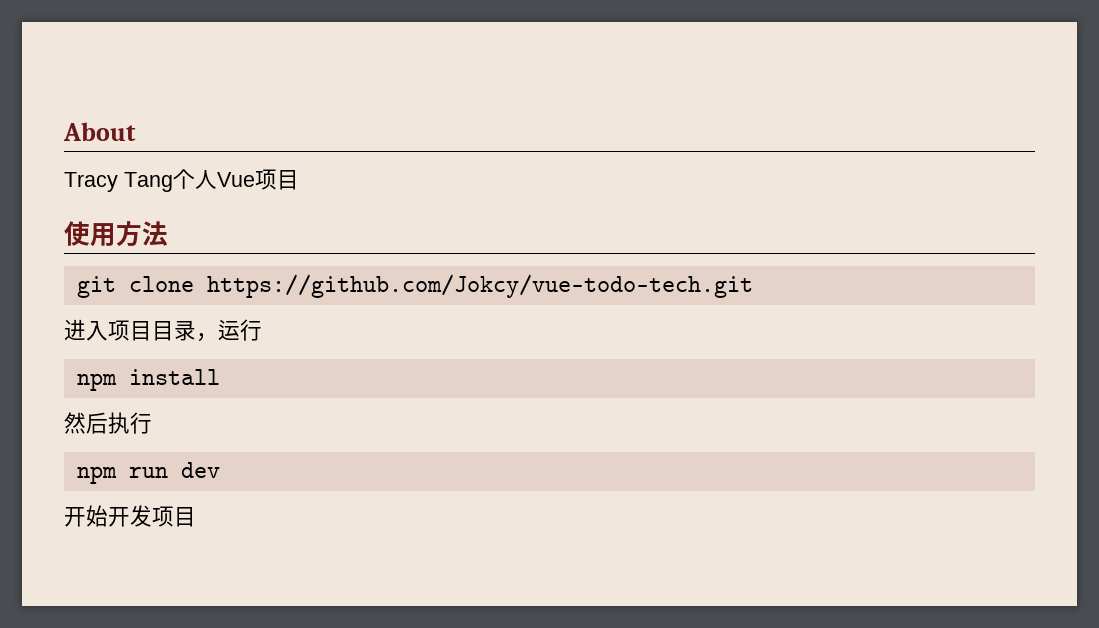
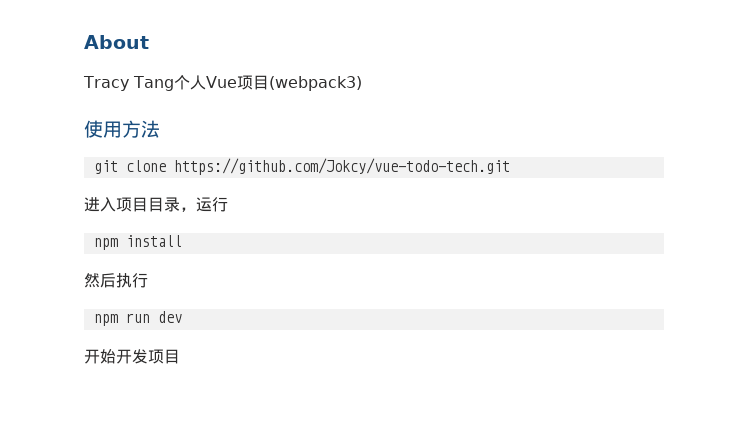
- Tracy Tang个人Vue项目
+ Tracy Tang个人Vue项目(webpack3)

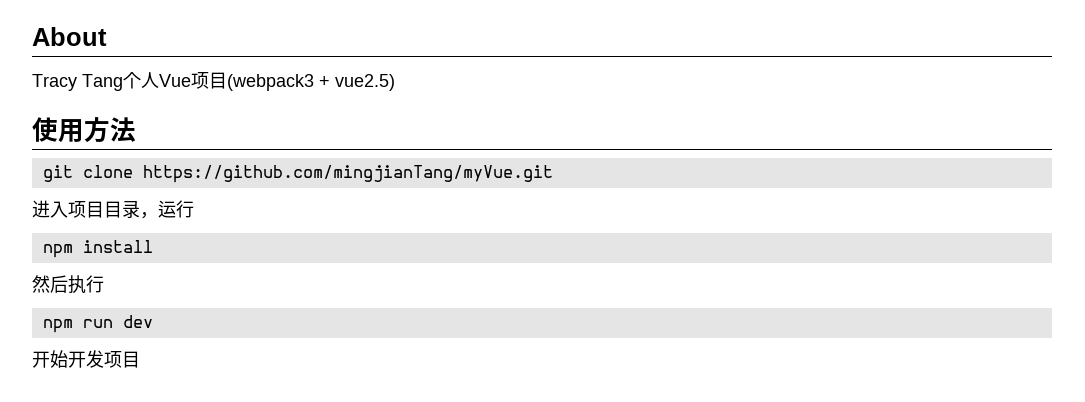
- Tracy Tang个人Vue项目(webpack3)
+ Tracy Tang个人Vue项目(webpack3 + vue2.5)
- git clone https://github.com/Jokcy/vue-todo-tech.git
+ git clone https://github.com/mingjianTang/myVue.git

